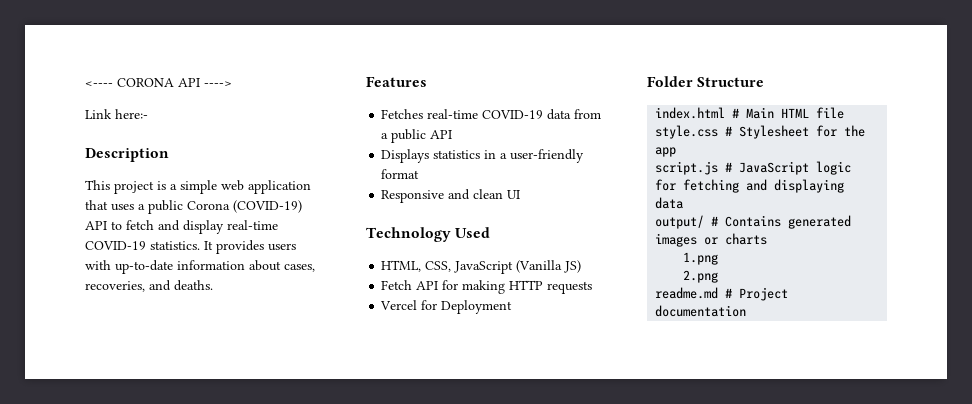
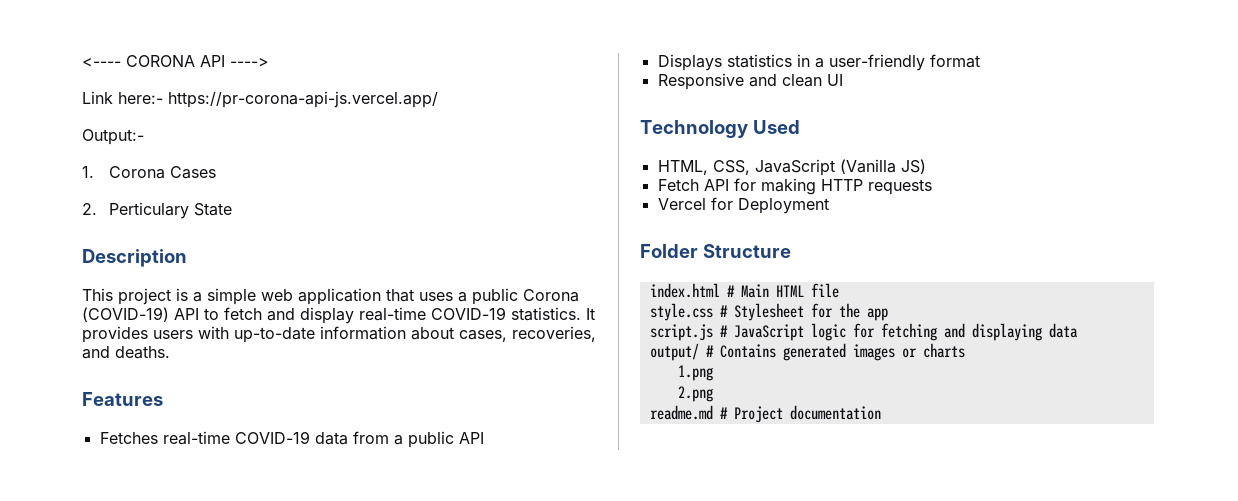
- Link here:-
+ Link here:- https://pr-corona-api-js.vercel.app/
+ Output:-
+ 1. Corona Cases
+ 2. Perticulary State

